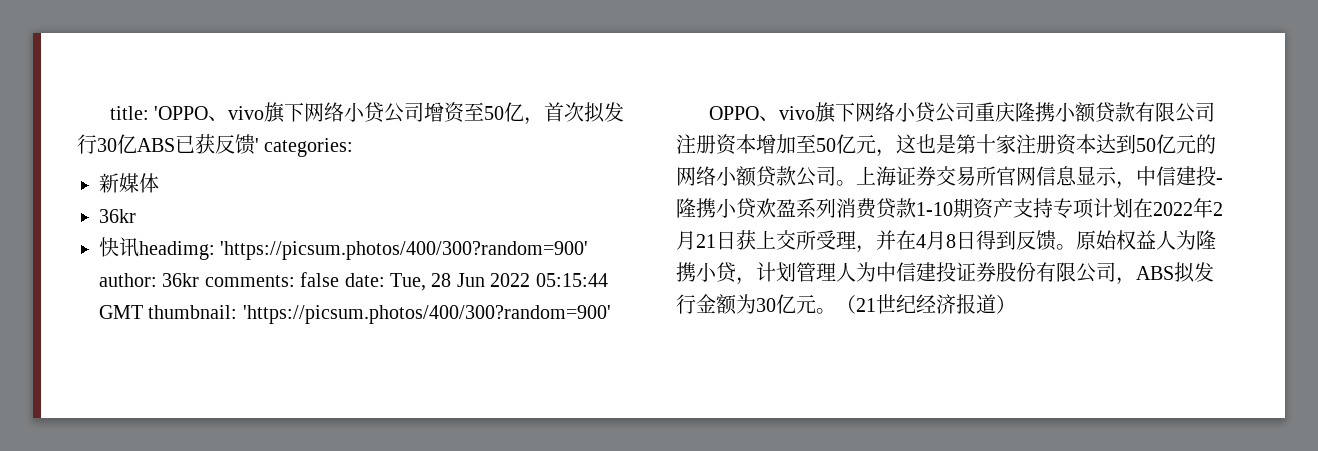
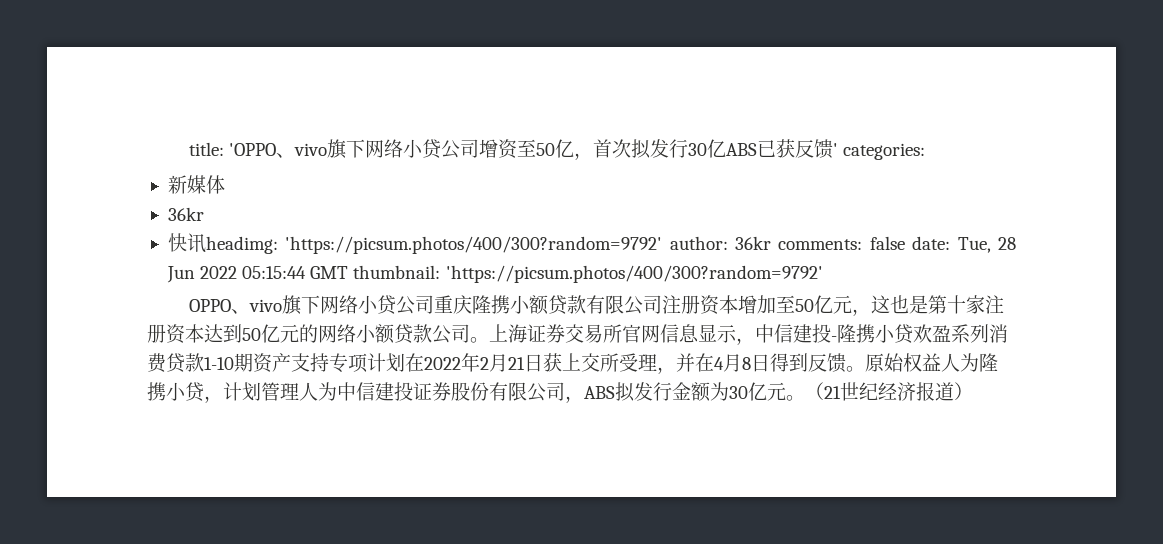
- 快讯headimg: 'https://picsum.photos/400/300?random=900' author: 36kr comments: false date: Tue, 28 Jun 2022 05:15:44 GMT thumbnail: 'https://picsum.photos/400/300?random=900'
+ 快讯headimg: 'https://picsum.photos/400/300?random=9792' author: 36kr comments: false date: Tue, 28 Jun 2022 05:15:44 GMT thumbnail: 'https://picsum.photos/400/300?random=9792'

